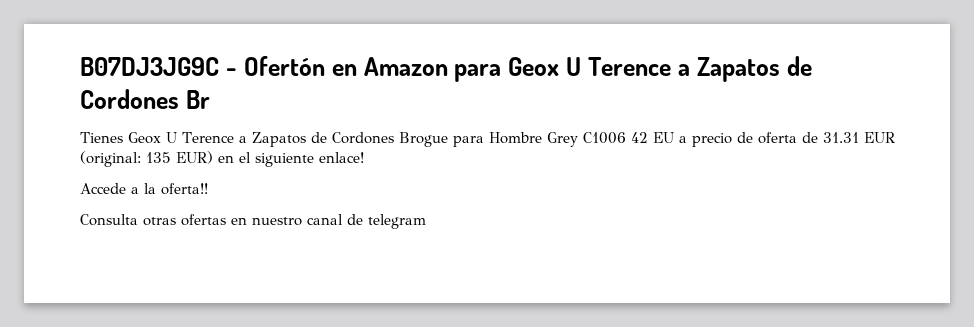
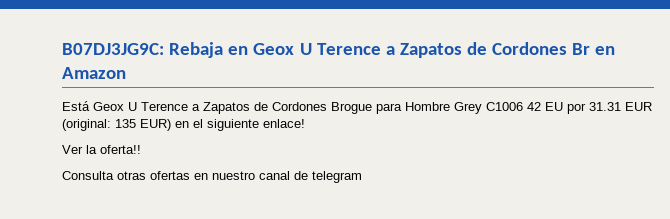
- B07DJ3JG9C - Ofertón en Amazon para Geox U Terence a Zapatos de Cordones Br
- Tienes Geox U Terence a Zapatos de Cordones Brogue para Hombre Grey C1006 42 EU a precio de oferta de 31.31 EUR (original: 135 EUR) en el siguiente enlace!
+ B07DJ3JG9C: Rebaja en Geox U Terence a Zapatos de Cordones Br en Amazon
+ Está Geox U Terence a Zapatos de Cordones Brogue para Hombre Grey C1006 42 EU por 31.31 EUR (original: 135 EUR) en el siguiente enlace!
- Accede a la oferta!!
+ Ver la oferta!!

